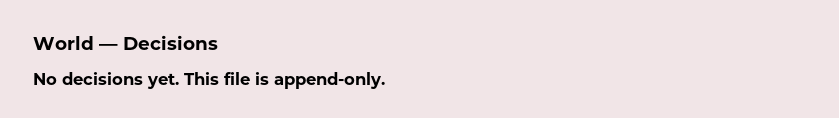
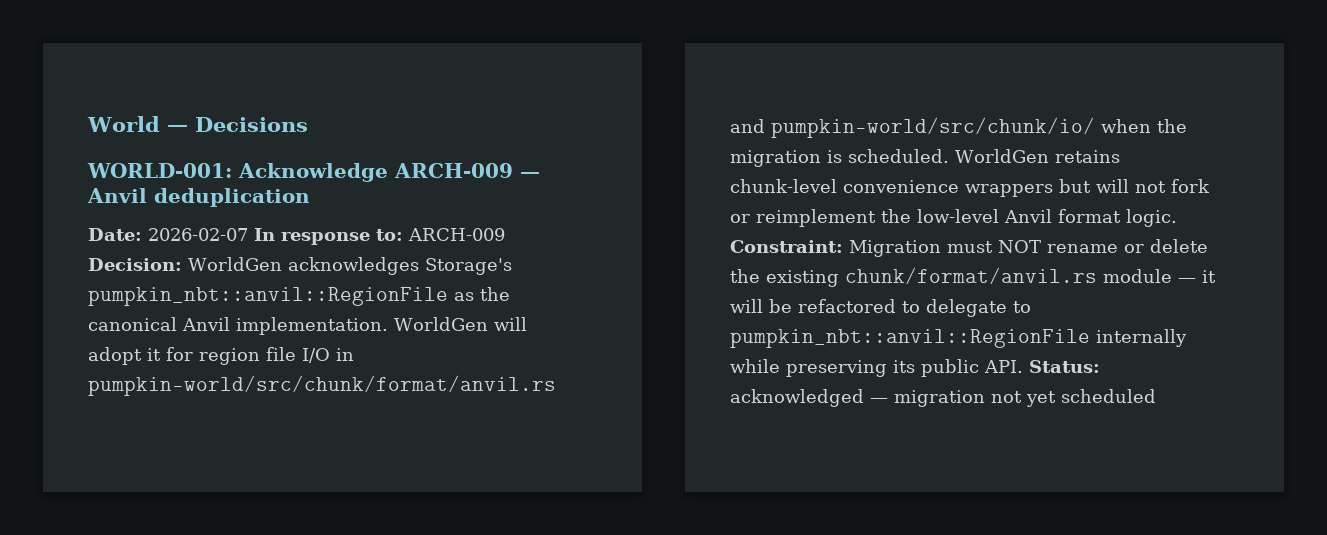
- No decisions yet. This file is append-only.
+ WORLD-001: Acknowledge ARCH-009 — Anvil deduplication
+ Date: 2026-02-07 In response to: ARCH-009 Decision: WorldGen acknowledges Storage's pumpkin_nbt::anvil::RegionFile as the canonical Anvil implementation. WorldGen will adopt it for region file I/O in pumpkin-world/src/chunk/format/anvil.rs and pumpkin-world/src/chunk/io/ when the migration is scheduled. WorldGen retains chunk-level convenience wrappers but will not fork or reimplement the low-level Anvil format logic. Constraint: Migration must NOT rename or delete the existing chunk/format/anvil.rs module — it will be refactored to delegate to pumpkin_nbt::anvil::RegionFile internally while preserving its public API. Status: acknowledged — migration not yet scheduled

